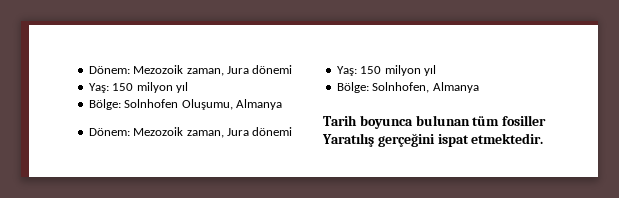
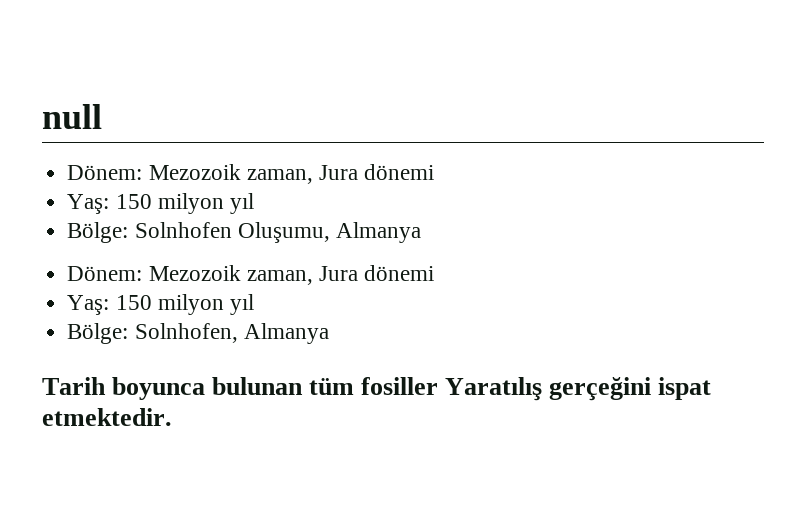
+ null

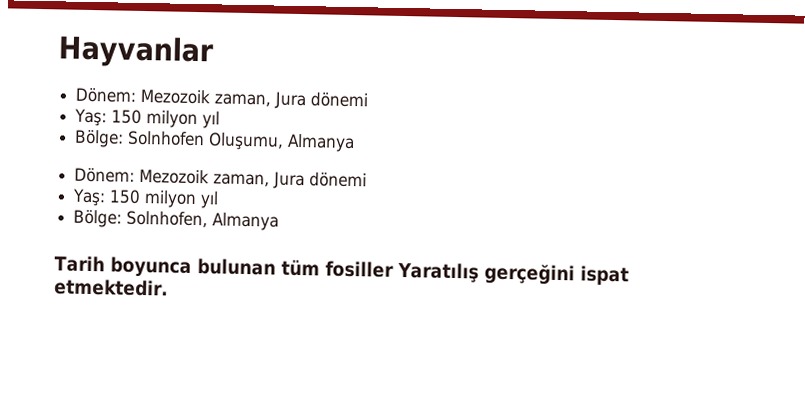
- null
+ Hayvanlar

